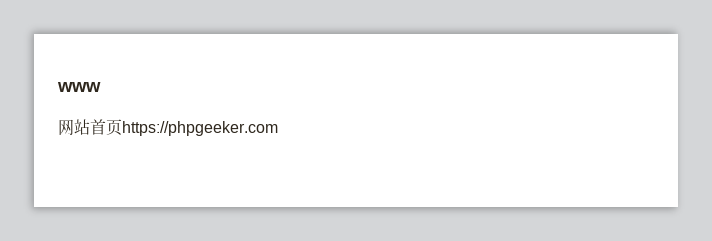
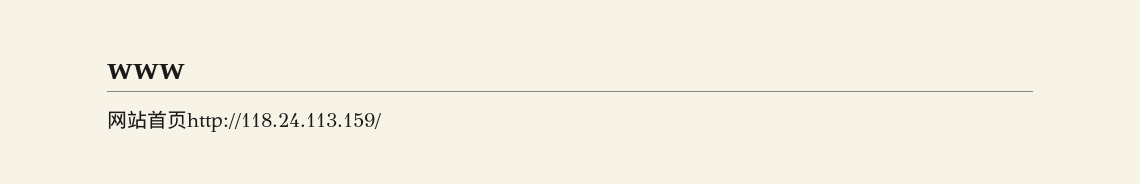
- 网站首页https://phpgeeker.com
+ 网站首页http://118.24.113.159/

